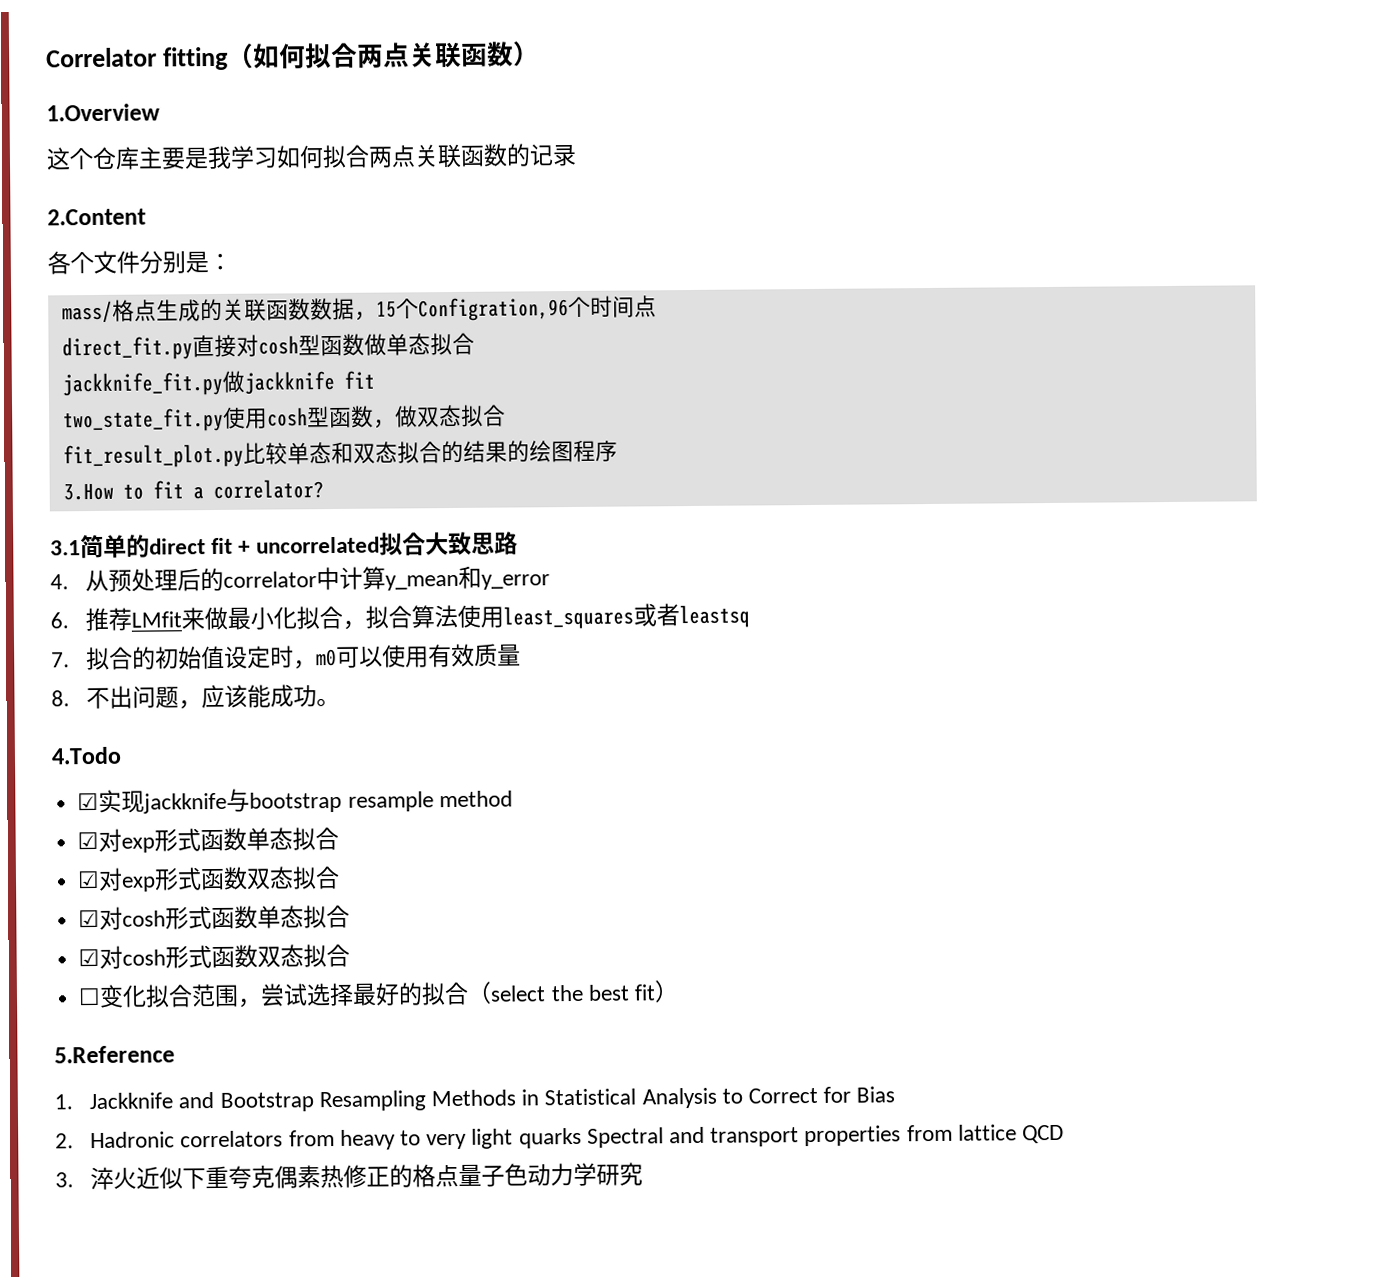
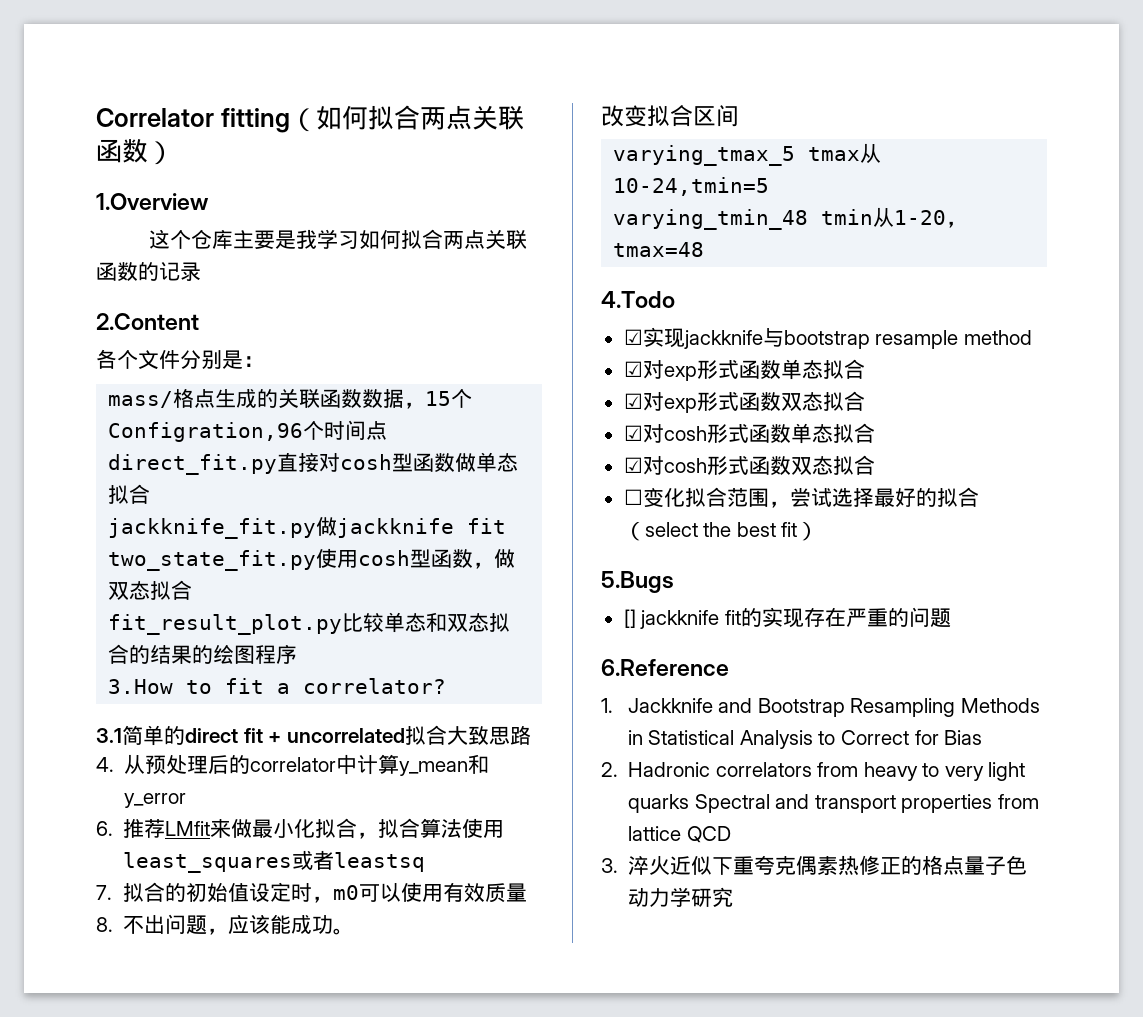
+ 改变拟合区间
+ varying_tmax_5 tmax从10-24,tmin=5
+ varying_tmin_48 tmin从1-20，tmax=48
- 5.Reference
+ 5.Bugs
+ [] jackknife fit的实现存在严重的问题
+ 6.Reference

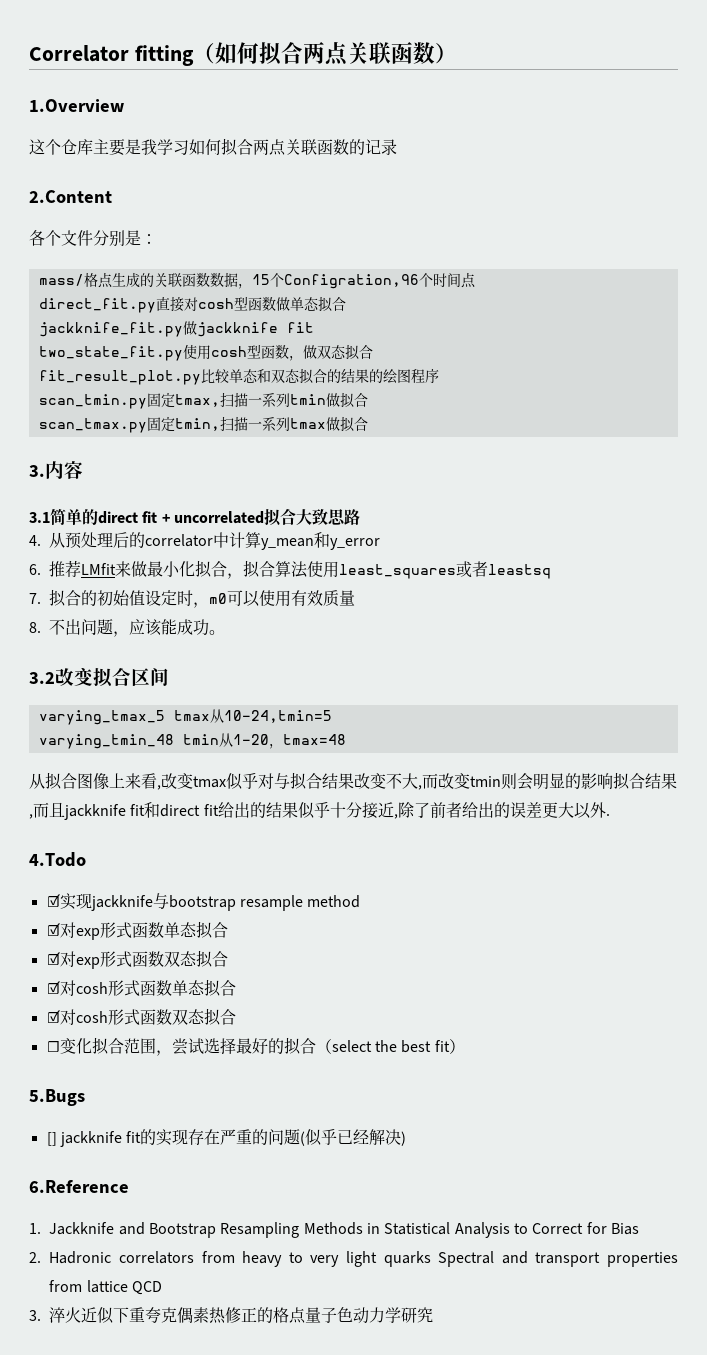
- 3.How to fit a correlator?
+ scan_tmin.py固定tmax,扫描一系列tmin做拟合
+ scan_tmax.py固定tmin,扫描一系列tmax做拟合
+ 3.内容
- 改变拟合区间
+ 3.2改变拟合区间
+ 从拟合图像上来看,改变tmax似乎对与拟合结果改变不大,而改变tmin则会明显的影响拟合结果,而且jackknife fit和direct fit给出的结果似乎十分接近,除了前者给出的误差更大以外.
- [] jackknife fit的实现存在严重的问题
+ [] jackknife fit的实现存在严重的问题(似乎已经解决)

